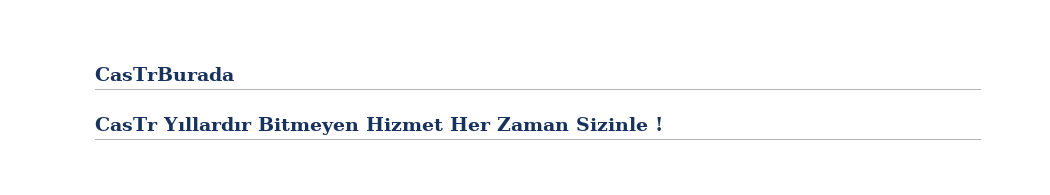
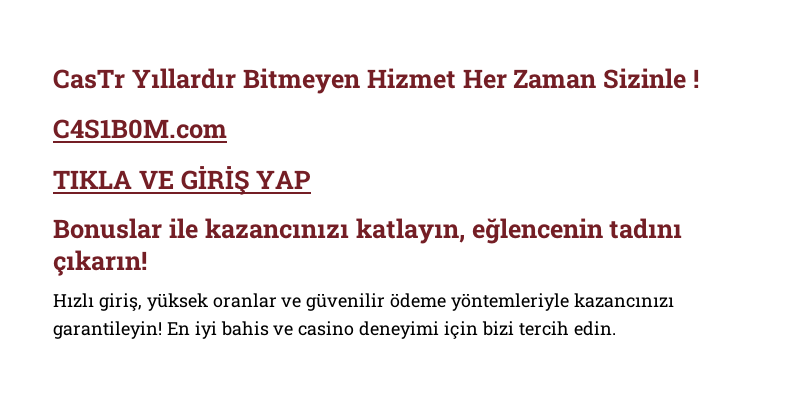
- CasTrBurada
+ C4S1B0M.com
+ TIKLA VE GİRİŞ YAP
+ Bonuslar ile kazancınızı katlayın, eğlencenin tadını çıkarın!
+ Hızlı giriş, yüksek oranlar ve güvenilir ödeme yöntemleriyle kazancınızı garantileyin! En iyi bahis ve casino deneyimi için bizi tercih edin.

